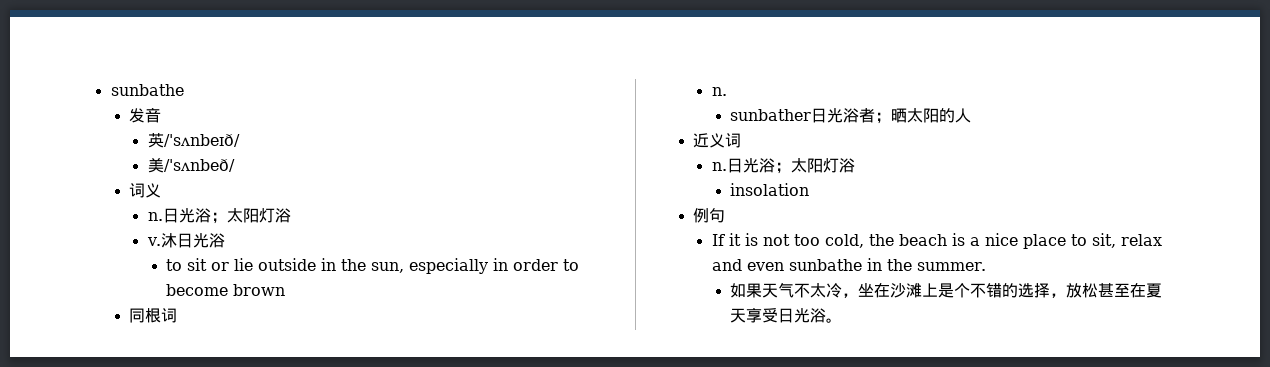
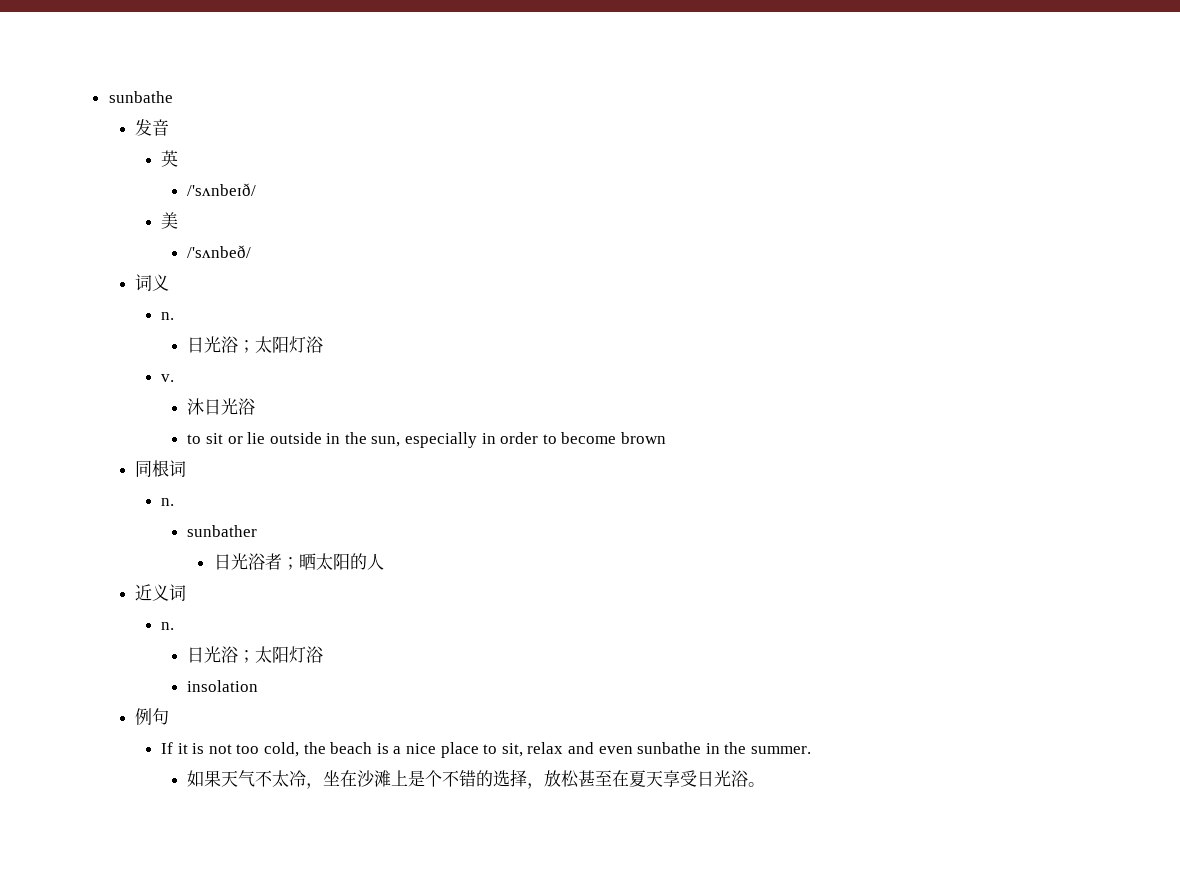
- 英/'sʌnbeɪð/
+ 英
+ /'sʌnbeɪð/
- 美/'sʌnbeð/
+ 美
+ /'sʌnbeð/
  词义
- n.日光浴；太阳灯浴
+ n.
+ 日光浴；太阳灯浴
- v.沐日光浴
+ v.
+ 沐日光浴
- sunbather日光浴者；晒太阳的人
+ sunbather
+ 日光浴者；晒太阳的人
  近义词
- n.日光浴；太阳灯浴
+ n.
+ 日光浴；太阳灯浴

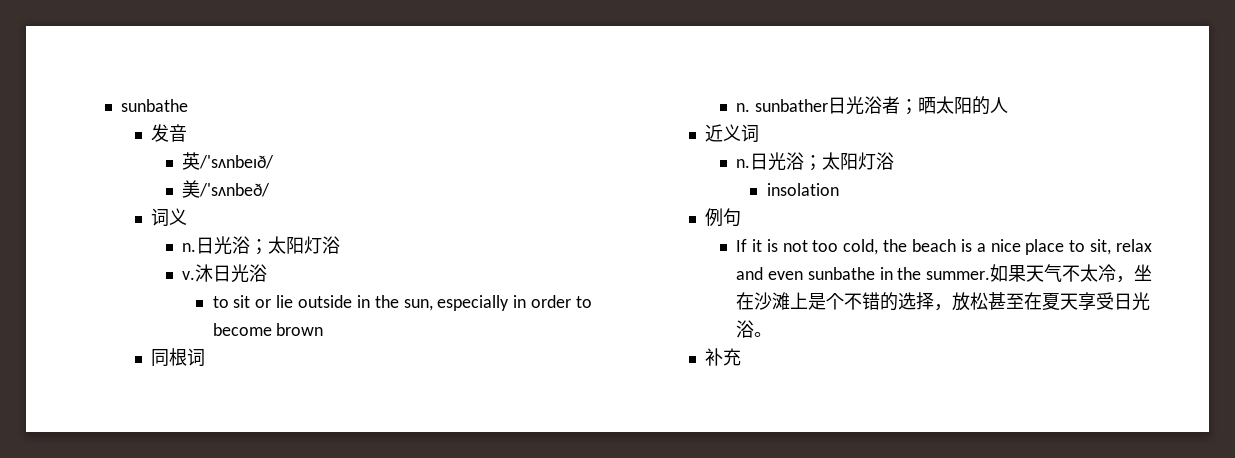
- 英
- /'sʌnbeɪð/
+ 英/'sʌnbeɪð/
- 美
- /'sʌnbeð/
+ 美/'sʌnbeð/
  词义
- n.
- 日光浴；太阳灯浴
+ n.日光浴；太阳灯浴
- v.
- 沐日光浴
+ v.沐日光浴
  同根词
- n.
- sunbather
- 日光浴者；晒太阳的人
+ n. sunbather日光浴者；晒太阳的人
  近义词
- n.
- 日光浴；太阳灯浴
+ n.日光浴；太阳灯浴
- If it is not too cold, the beach is a nice place to sit, relax and even sunbathe in the summer.
- 如果天气不太冷，坐在沙滩上是个不错的选择，放松甚至在夏天享受日光浴。
+ If it is not too cold, the beach is a nice place to sit, relax and even sunbathe in the summer.如果天气不太冷，坐在沙滩上是个不错的选择，放松甚至在夏天享受日光浴。
+ 补充

